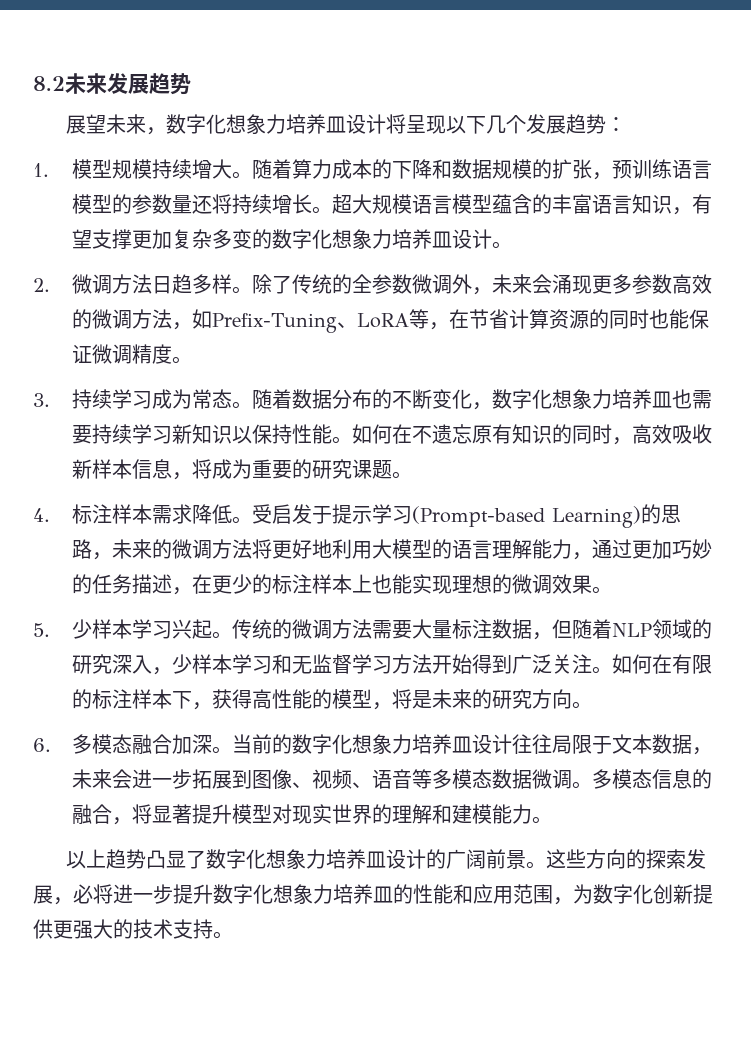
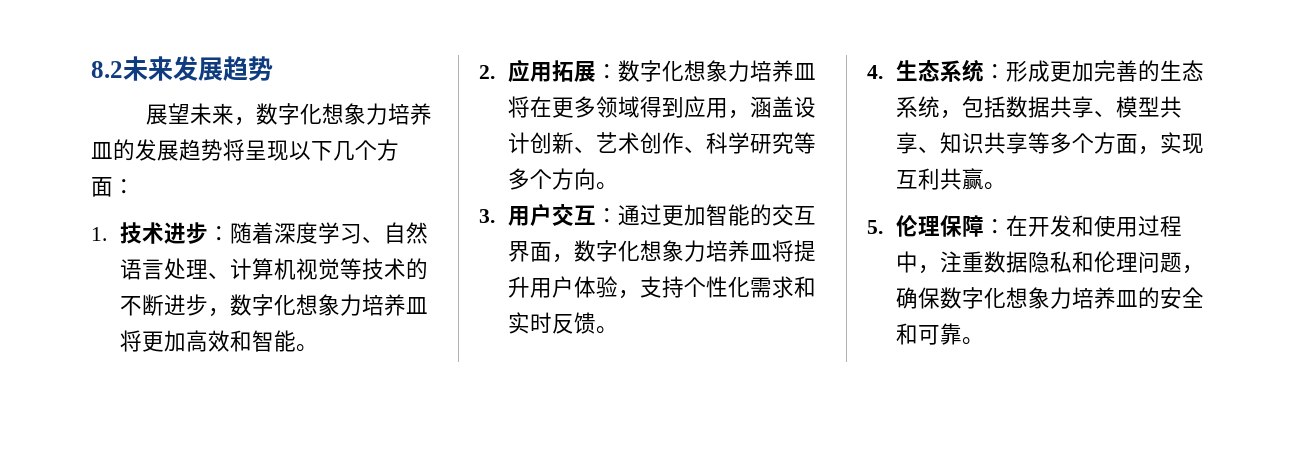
- 展望未来，数字化想象力培养皿设计将呈现以下几个发展趋势：
+ 展望未来，数字化想象力培养皿的发展趋势将呈现以下几个方面：
- 1.模型规模持续增大。随着算力成本的下降和数据规模的扩张，预训练语言模型的参数量还将持续增长。超大规模语言模型蕴含的丰富语言知识，有望支撑更加复杂多变的数字化想象力培养皿设计。
- 2.微调方法日趋多样。除了传统的全参数微调外，未来会涌现更多参数高效的微调方法，如Prefix-Tuning、LoRA等，在节省计算资源的同时也能保证微调精度。
- 3.持续学习成为常态。随着数据分布的不断变化，数字化想象力培养皿也需要持续学习新知识以保持性能。如何在不遗忘原有知识的同时，高效吸收新样本信息，将成为重要的研究课题。
- 4.标注样本需求降低。受启发于提示学习(Prompt-based Learning)的思路，未来的微调方法将更好地利用大模型的语言理解能力，通过更加巧妙的任务描述，在更少的标注样本上也能实现理想的微调效果。
- 5.少样本学习兴起。传统的微调方法需要大量标注数据，但随着NLP领域的研究深入，少样本学习和无监督学习方法开始得到广泛关注。如何在有限的标注样本下，获得高性能的模型，将是未来的研究方向。
- 6.多模态融合加深。当前的数字化想象力培养皿设计往往局限于文本数据，未来会进一步拓展到图像、视频、语音等多模态数据微调。多模态信息的融合，将显著提升模型对现实世界的理解和建模能力。
- 以上趋势凸显了数字化想象力培养皿设计的广阔前景。这些方向的探索发展，必将进一步提升数字化想象力培养皿的性能和应用范围，为数字化创新提供更强大的技术支持。
+ 1.技术进步：随着深度学习、自然语言处理、计算机视觉等技术的不断进步，数字化想象力培养皿将更加高效和智能。
+ 2.应用拓展：数字化想象力培养皿将在更多领域得到应用，涵盖设计创新、艺术创作、科学研究等多个方向。
+ 3.用户交互：通过更加智能的交互界面，数字化想象力培养皿将提升用户体验，支持个性化需求和实时反馈。
+ 4.生态系统：形成更加完善的生态系统，包括数据共享、模型共享、知识共享等多个方面，实现互利共赢。
+ 5.伦理保障：在开发和使用过程中，注重数据隐私和伦理问题，确保数字化想象力培养皿的安全和可靠。

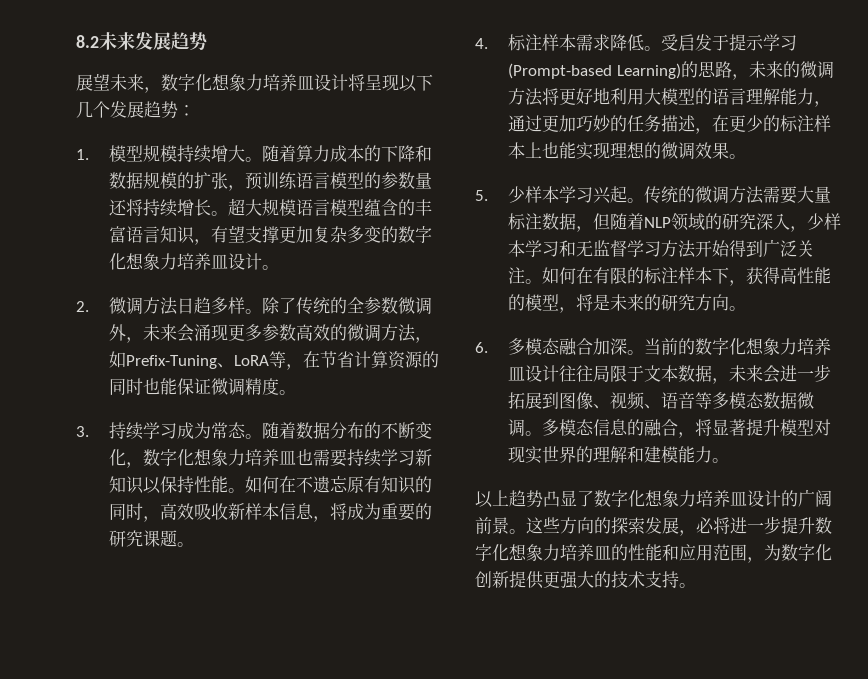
- 展望未来，数字化想象力培养皿的发展趋势将呈现以下几个方面：
+ 展望未来，数字化想象力培养皿设计将呈现以下几个发展趋势：
- 1.技术进步：随着深度学习、自然语言处理、计算机视觉等技术的不断进步，数字化想象力培养皿将更加高效和智能。
- 2.应用拓展：数字化想象力培养皿将在更多领域得到应用，涵盖设计创新、艺术创作、科学研究等多个方向。
- 3.用户交互：通过更加智能的交互界面，数字化想象力培养皿将提升用户体验，支持个性化需求和实时反馈。
- 4.生态系统：形成更加完善的生态系统，包括数据共享、模型共享、知识共享等多个方面，实现互利共赢。
- 5.伦理保障：在开发和使用过程中，注重数据隐私和伦理问题，确保数字化想象力培养皿的安全和可靠。
+ 1.模型规模持续增大。随着算力成本的下降和数据规模的扩张，预训练语言模型的参数量还将持续增长。超大规模语言模型蕴含的丰富语言知识，有望支撑更加复杂多变的数字化想象力培养皿设计。
+ 2.微调方法日趋多样。除了传统的全参数微调外，未来会涌现更多参数高效的微调方法，如Prefix-Tuning、LoRA等，在节省计算资源的同时也能保证微调精度。
+ 3.持续学习成为常态。随着数据分布的不断变化，数字化想象力培养皿也需要持续学习新知识以保持性能。如何在不遗忘原有知识的同时，高效吸收新样本信息，将成为重要的研究课题。
+ 4.标注样本需求降低。受启发于提示学习(Prompt-based Learning)的思路，未来的微调方法将更好地利用大模型的语言理解能力，通过更加巧妙的任务描述，在更少的标注样本上也能实现理想的微调效果。
+ 5.少样本学习兴起。传统的微调方法需要大量标注数据，但随着NLP领域的研究深入，少样本学习和无监督学习方法开始得到广泛关注。如何在有限的标注样本下，获得高性能的模型，将是未来的研究方向。
+ 6.多模态融合加深。当前的数字化想象力培养皿设计往往局限于文本数据，未来会进一步拓展到图像、视频、语音等多模态数据微调。多模态信息的融合，将显著提升模型对现实世界的理解和建模能力。
+ 以上趋势凸显了数字化想象力培养皿设计的广阔前景。这些方向的探索发展，必将进一步提升数字化想象力培养皿的性能和应用范围，为数字化创新提供更强大的技术支持。

